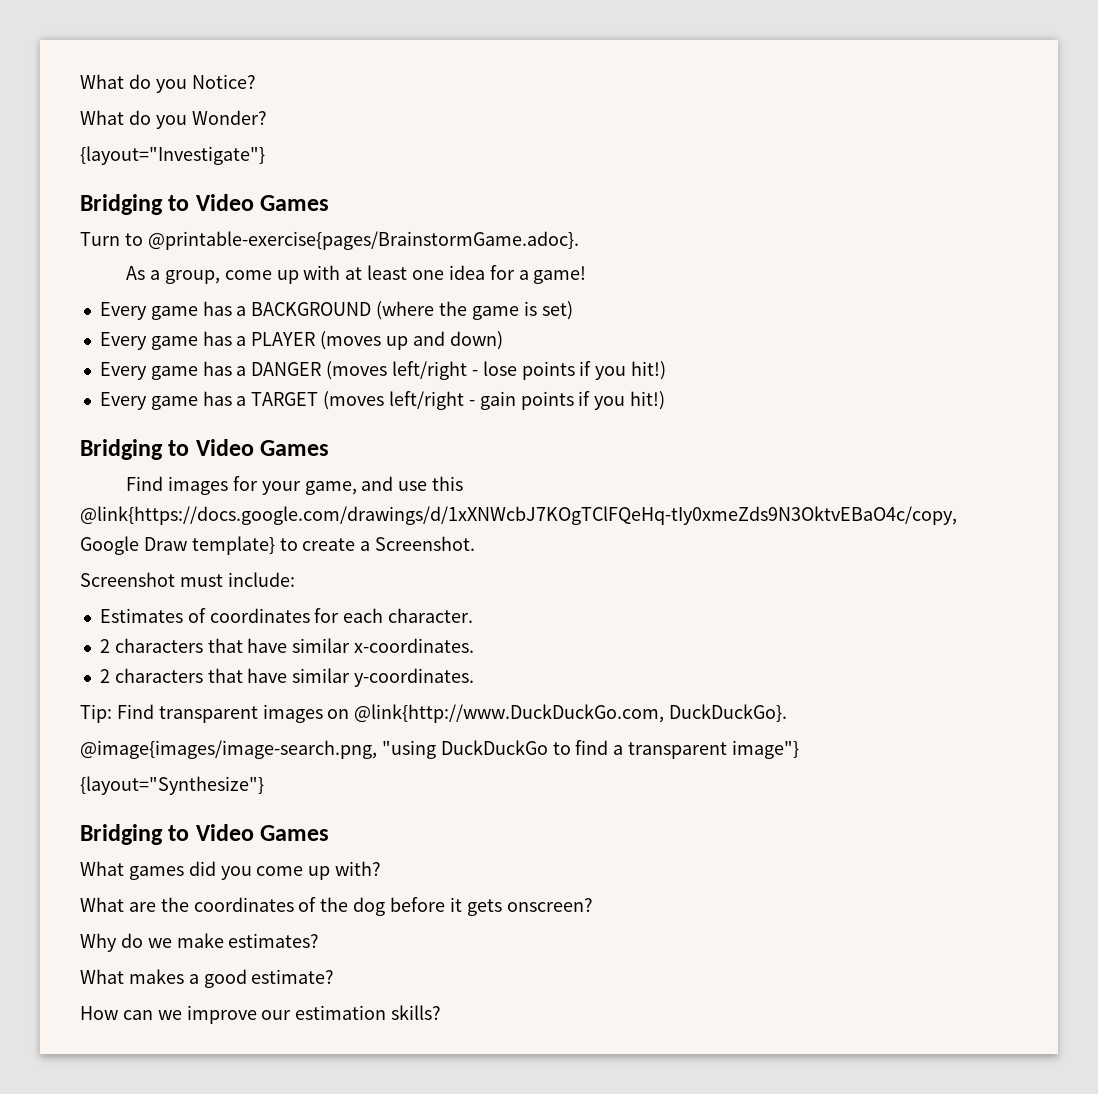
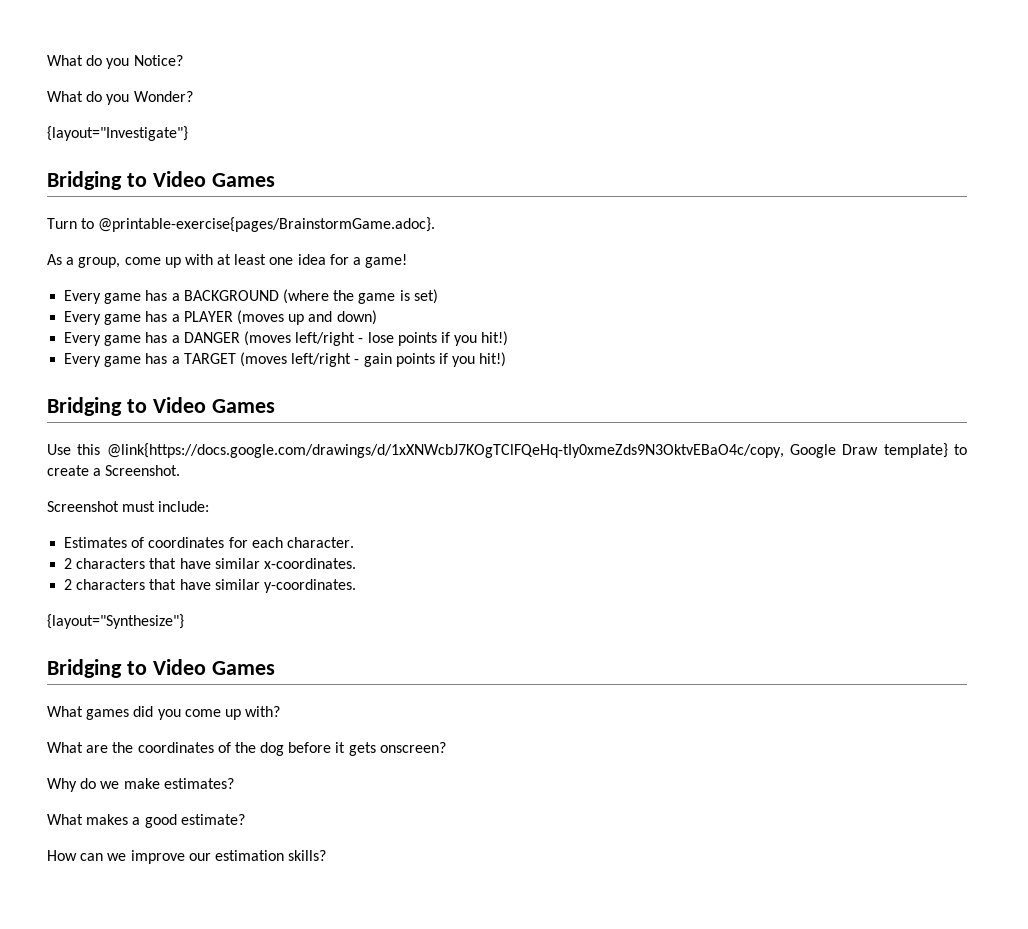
- Find images for your game, and use this @link{https://docs.google.com/drawings/d/1xXNWcbJ7KOgTClFQeHq-tIy0xmeZds9N3OktvEBaO4c/copy, Google Draw template} to create a Screenshot.
+ Use this @link{https://docs.google.com/drawings/d/1xXNWcbJ7KOgTClFQeHq-tIy0xmeZds9N3OktvEBaO4c/copy, Google Draw template} to create a Screenshot.
- Tip: Find transparent images on @link{http://www.DuckDuckGo.com, DuckDuckGo}.
- @image{images/image-search.png, "using DuckDuckGo to find a transparent image"}

